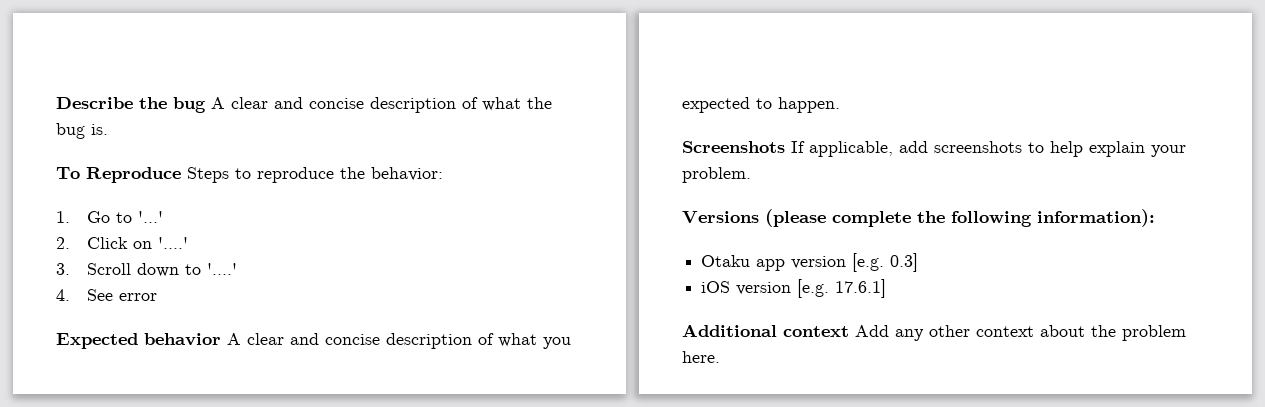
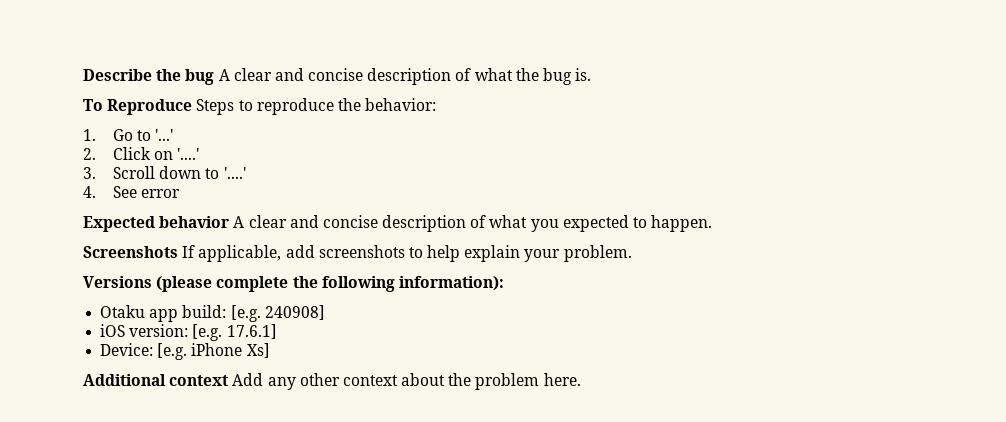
- Otaku app version [e.g. 0.3]
+ Otaku app build: [e.g. 240908]
- iOS version [e.g. 17.6.1]
+ iOS version: [e.g. 17.6.1]
+ Device: [e.g. iPhone Xs]

